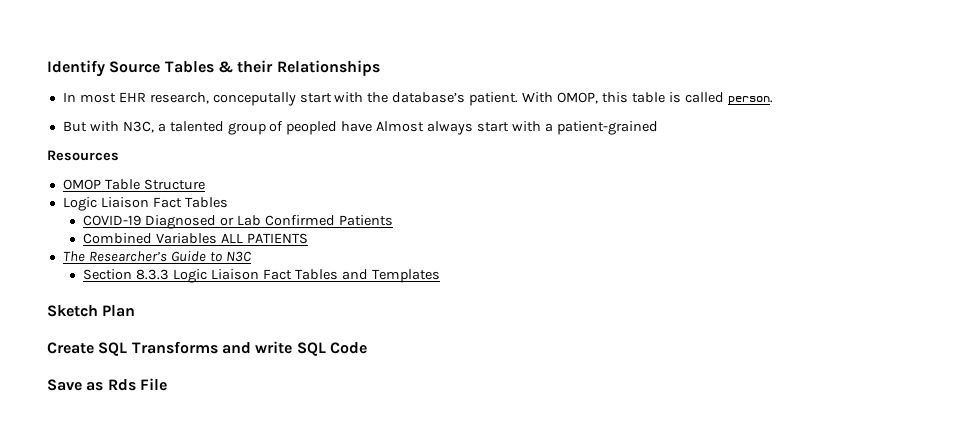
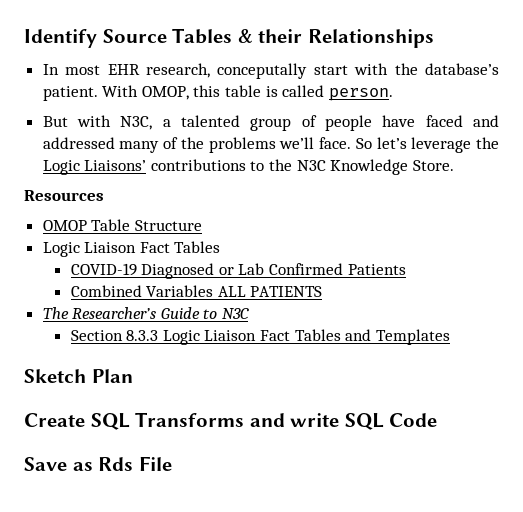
- But with N3C, a talented group of peopled have Almost always start with a patient-grained
+ But with N3C, a talented group of people have faced and addressed many of the problems we’ll face. So let’s leverage the Logic Liaisons’ contributions to the N3C Knowledge Store.

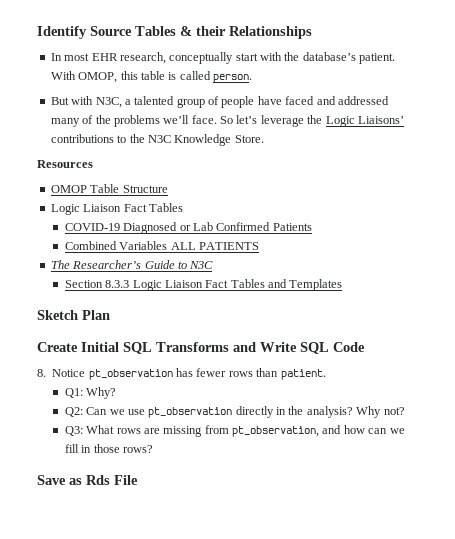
- In most EHR research, conceputally start with the database’s patient.
+ In most EHR research, conceptually start with the database’s patient.
- Create SQL Transforms and write SQL Code
+ Create Initial SQL Transforms and Write SQL Code
+ 8. Notice pt_observation has fewer rows than patient.
+ Q1: Why?
+ Q2: Can we use pt_observation directly in the analysis? Why not?
+ Q3: What rows are missing from pt_observation, and how can we fill in those rows?

